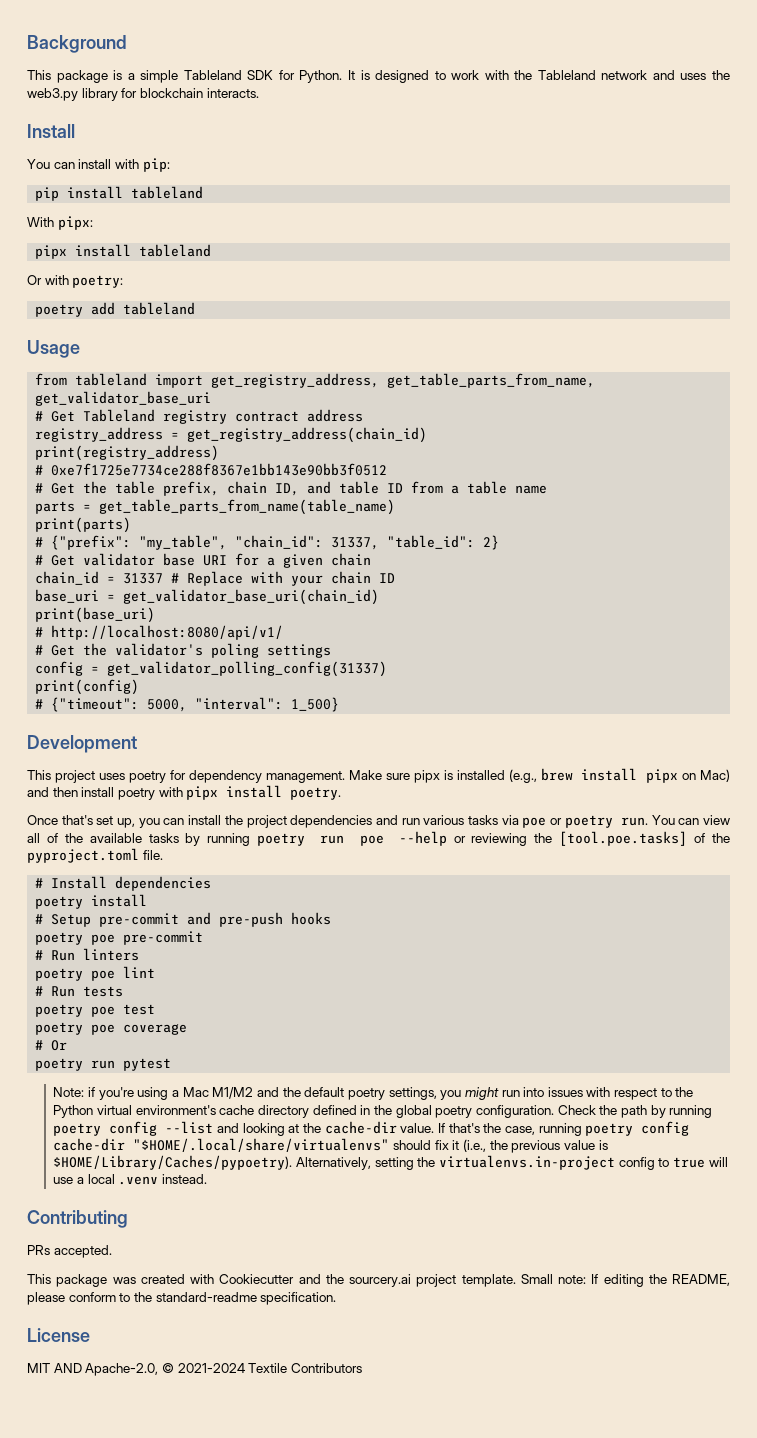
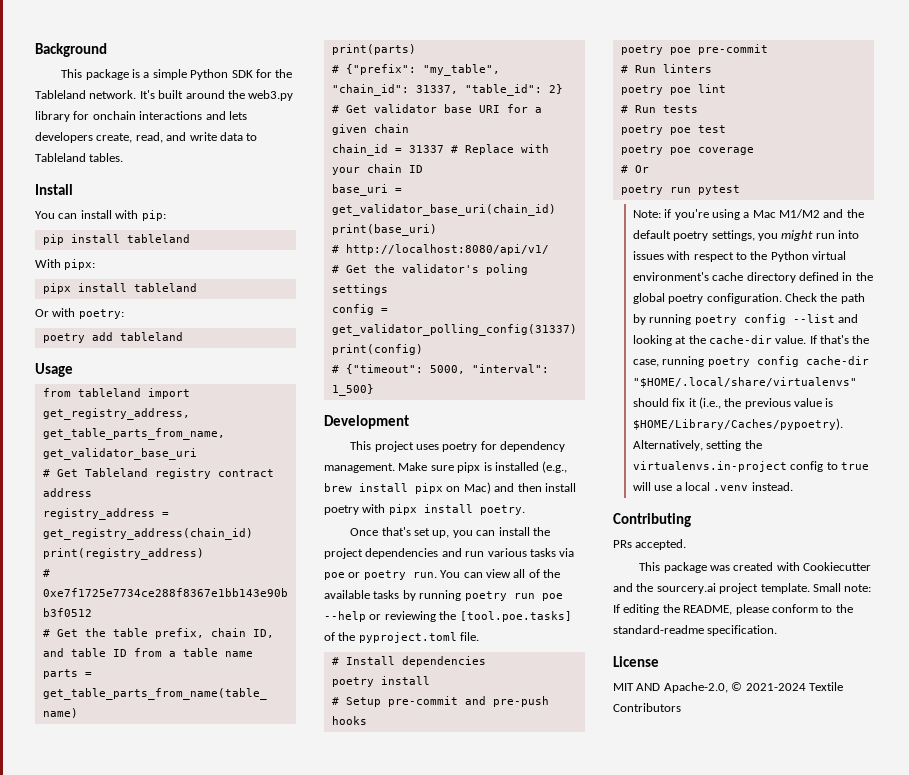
- This package is a simple Tableland SDK for Python. It is designed to work with the Tableland network and uses the web3.py library for blockchain interacts.
+ This package is a simple Python SDK for the Tableland network. It's built around the web3.py library for onchain interactions and lets developers create, read, and write data to Tableland tables.

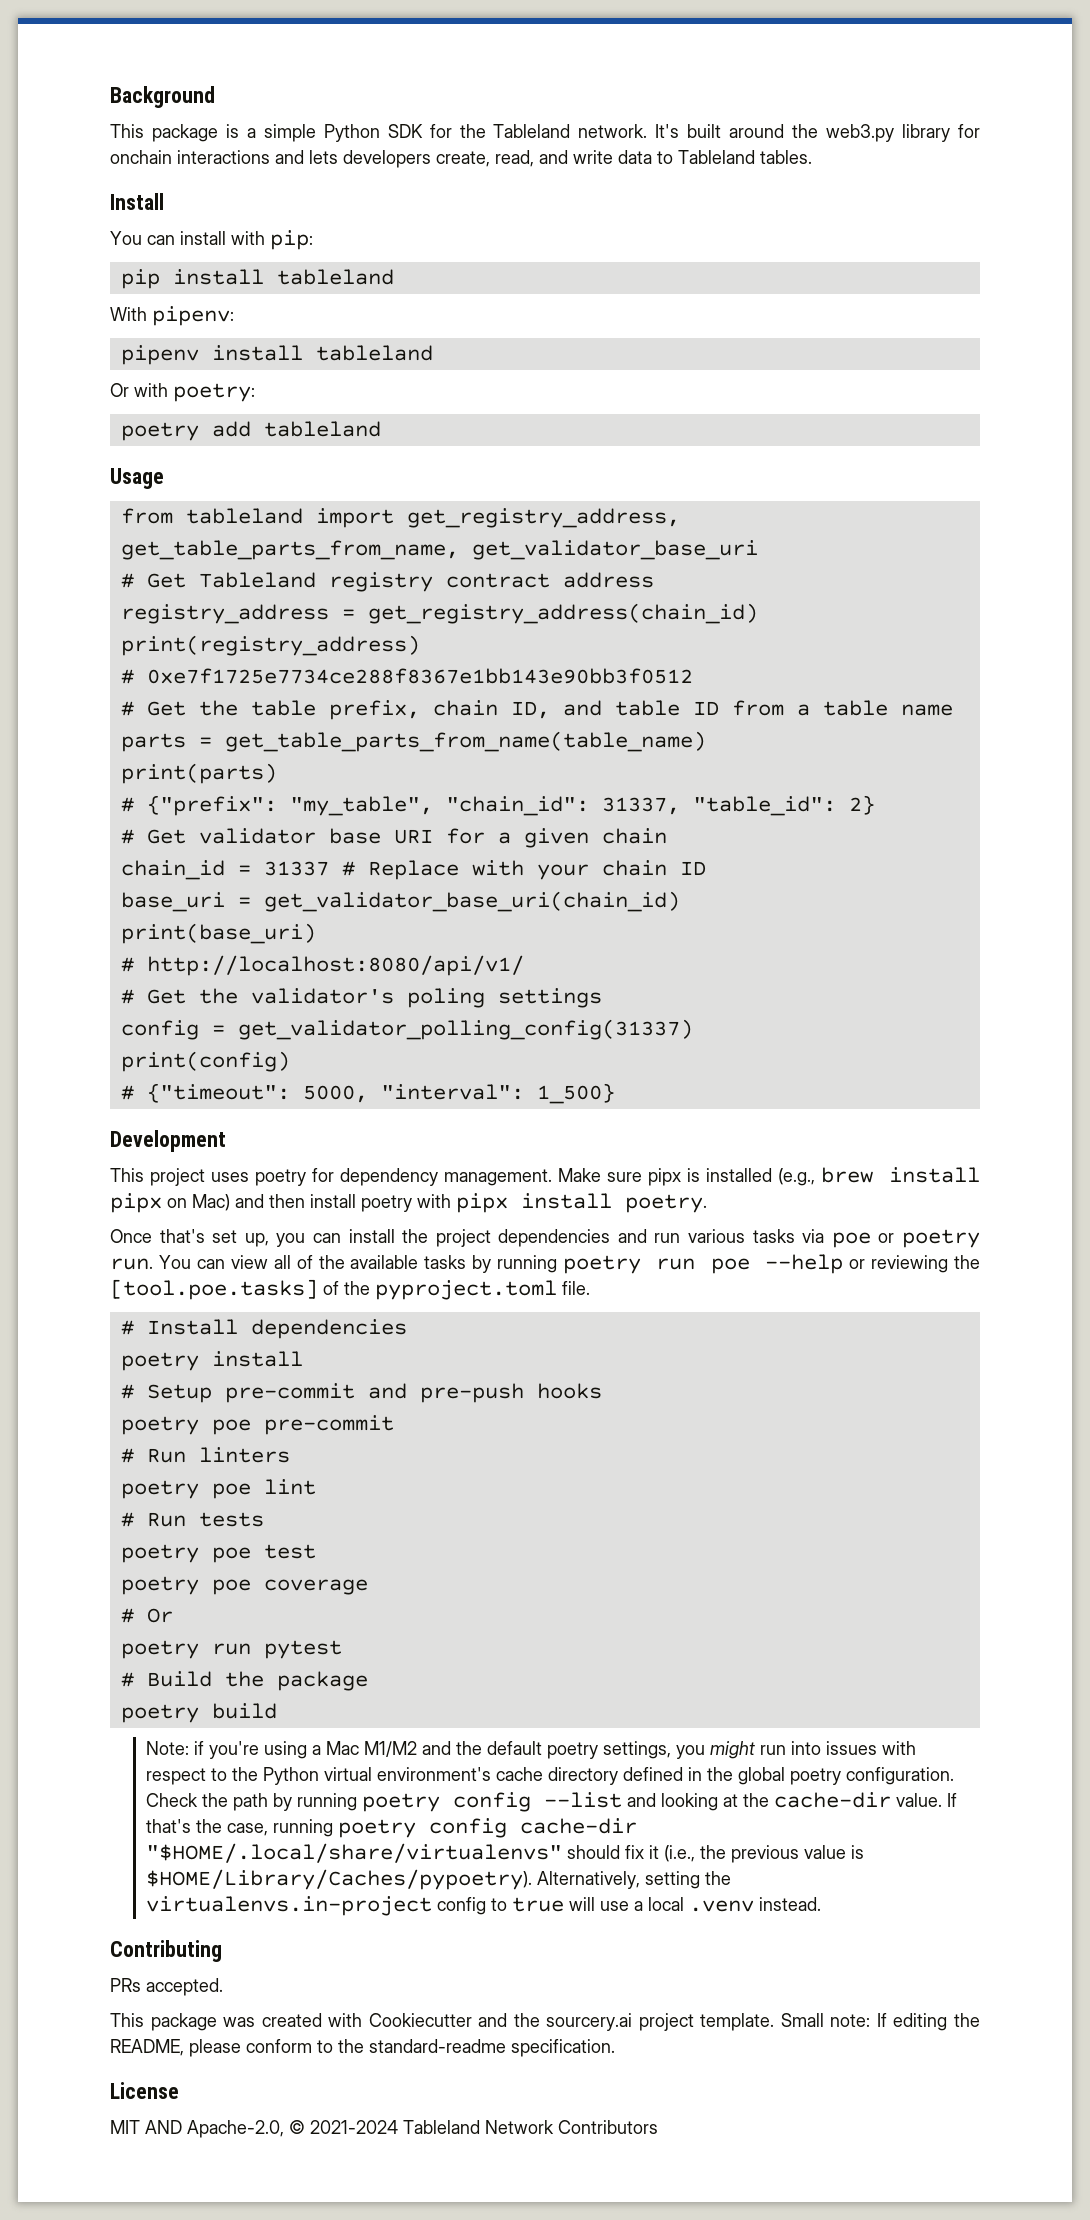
- With pipx:
- pipx install tableland
+ With pipenv:
+ pipenv install tableland
+ # Build the package
+ poetry build
- MIT AND Apache-2.0, © 2021-2024 Textile Contributors
+ MIT AND Apache-2.0, © 2021-2024 Tableland Network Contributors

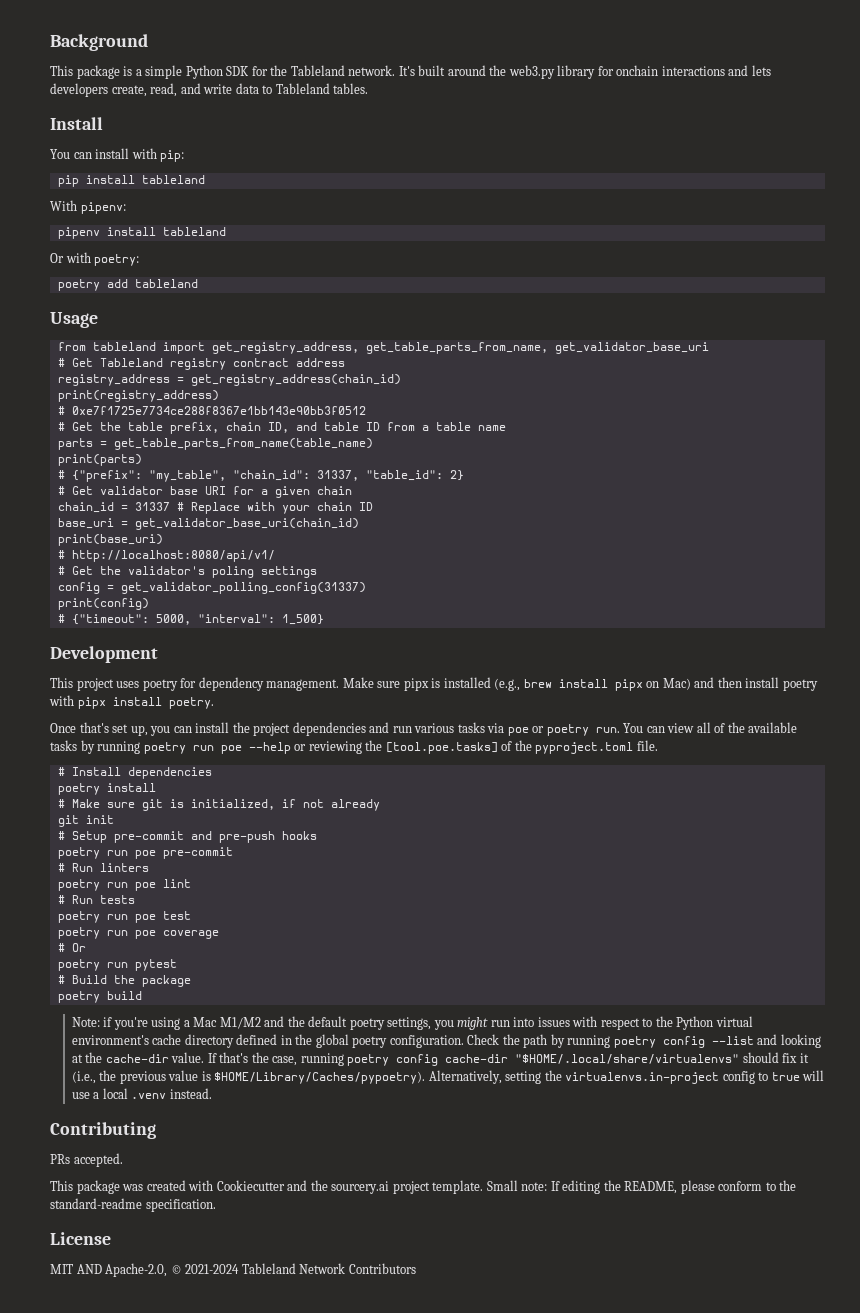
+ # Make sure git is initialized, if not already
+ git init
- poetry poe pre-commit
+ poetry run poe pre-commit
- poetry poe lint
+ poetry run poe lint
- poetry poe test
+ poetry run poe test
- poetry poe coverage
+ poetry run poe coverage

